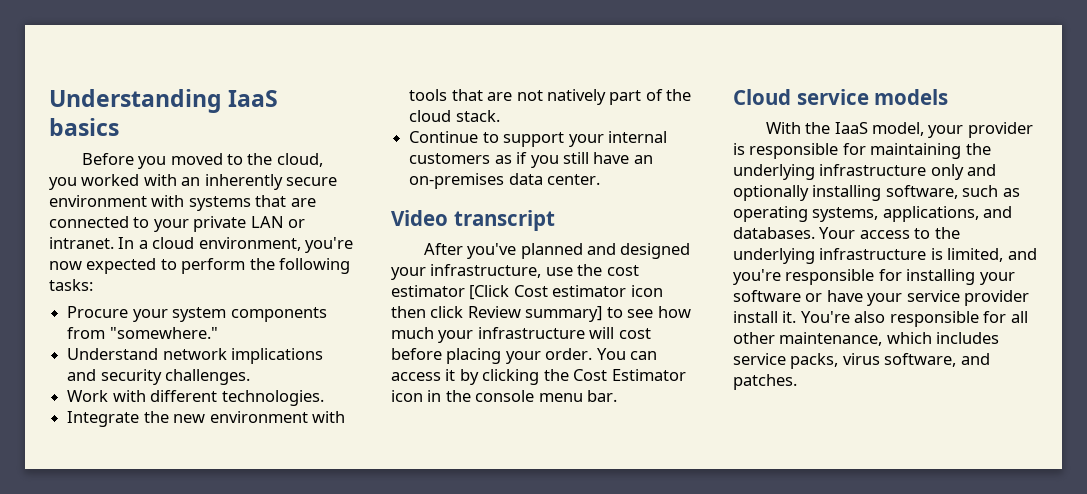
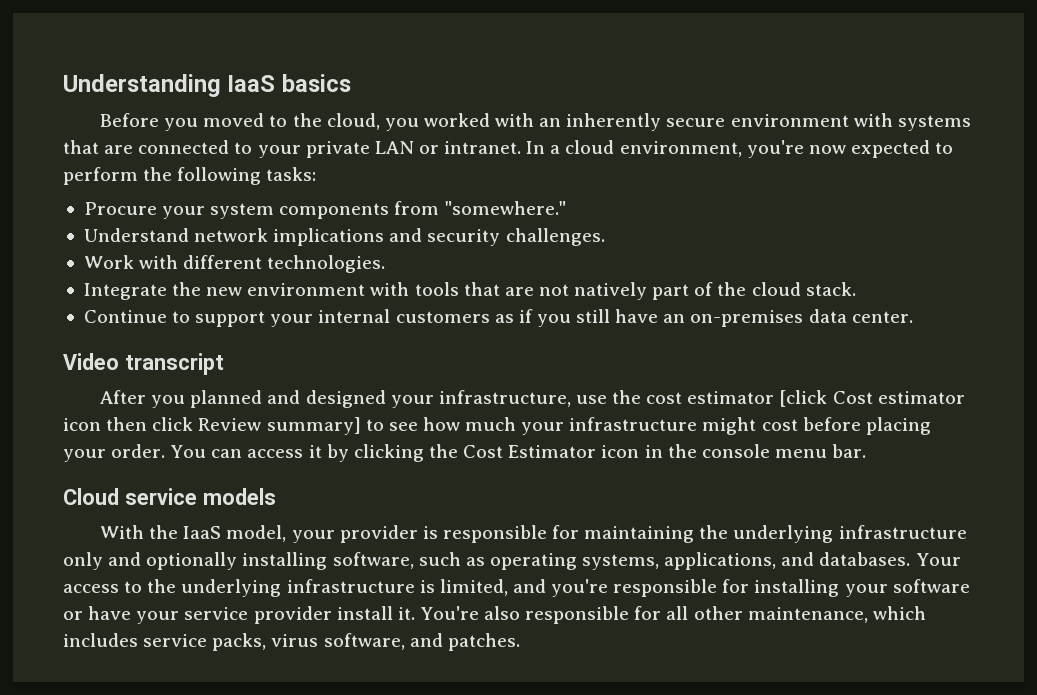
- After you've planned and designed your infrastructure, use the cost estimator [Click Cost estimator icon then click Review summary] to see how much your infrastructure will cost before placing your order.
+ After you planned and designed your infrastructure, use the cost estimator [click Cost estimator icon then click Review summary] to see how much your infrastructure might cost before placing your order.

